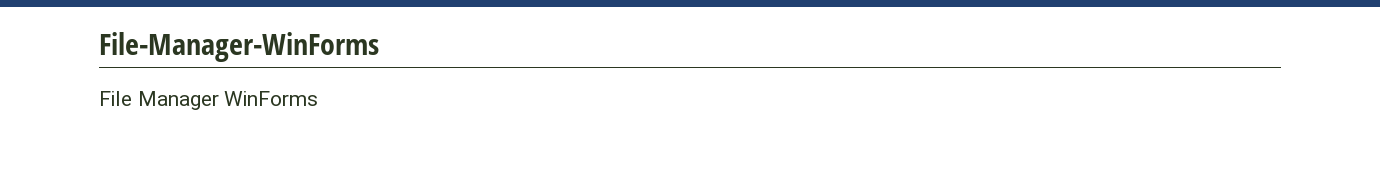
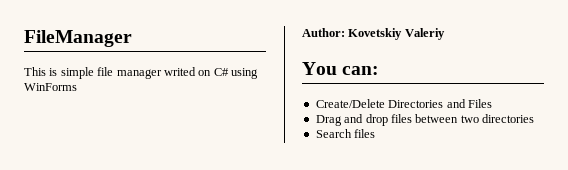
- File-Manager-WinForms
- File Manager WinForms
+ FileManager
+ This is simple file manager writed on C# using WinForms
+ Author: Kovetskiy Valeriy
+ You can:
+ Create/Delete Directories and Files
+ Drag and drop files between two directories
+ Search files

